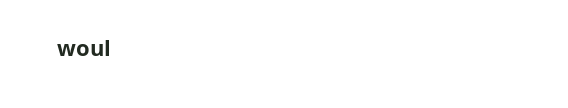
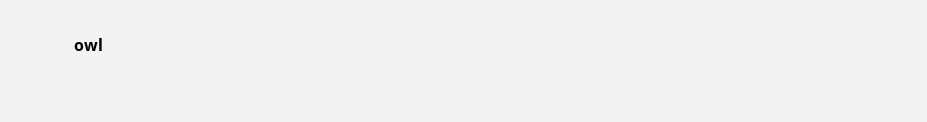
- woul
+ owl

